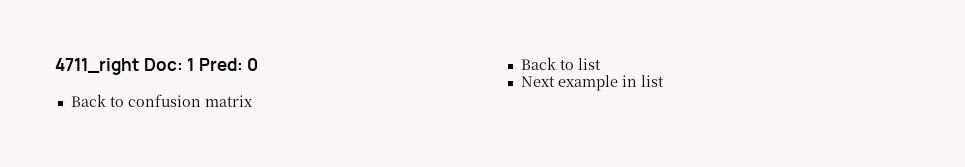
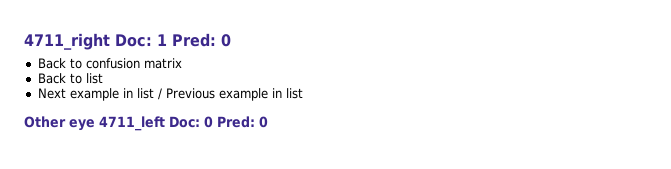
- Next example in list
+ Next example in list / Previous example in list
+ Other eye 4711_left Doc: 0 Pred: 0

